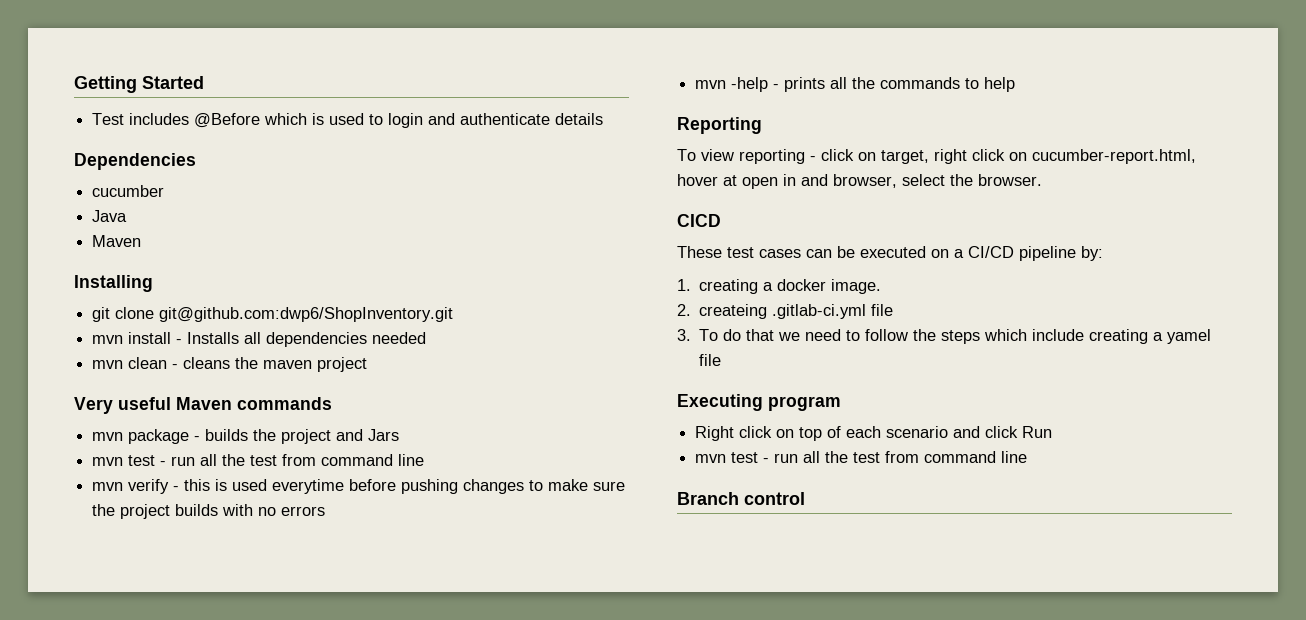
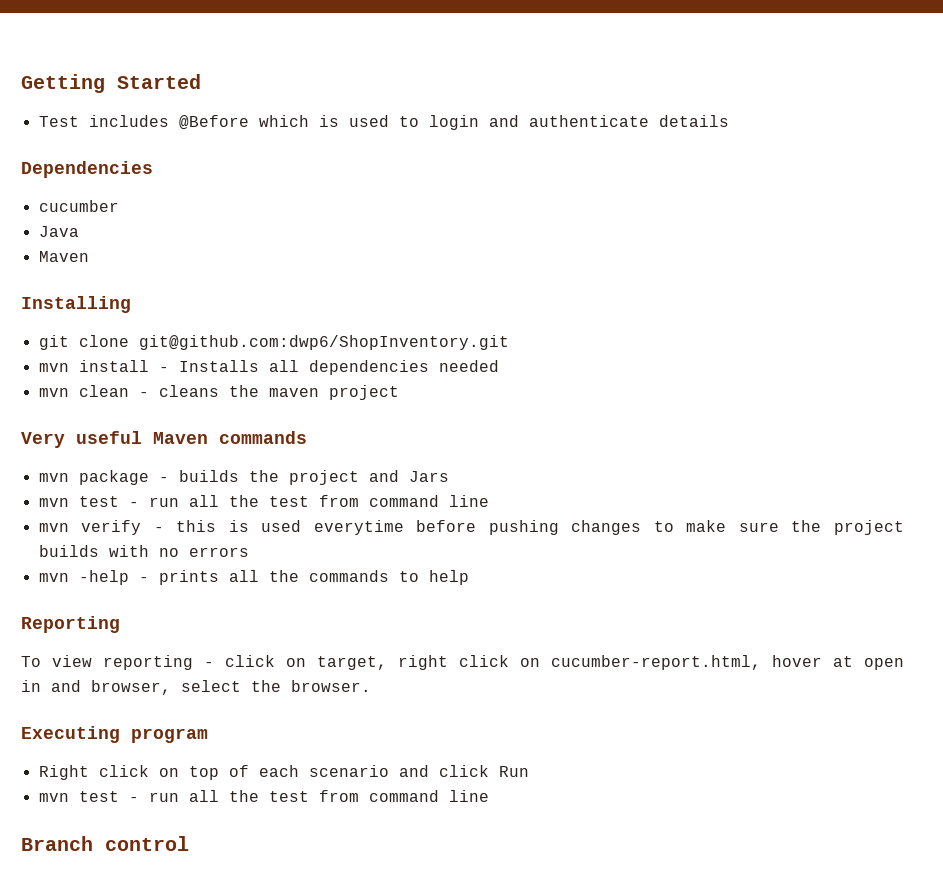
- CICD
- These test cases can be executed on a CI/CD pipeline by:
- 1. creating a docker image.
- 2. createing .gitlab-ci.yml file
- 3. To do that we need to follow the steps which include creating a yamel file

